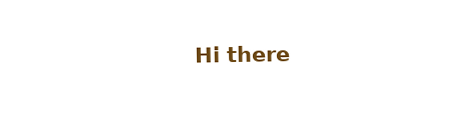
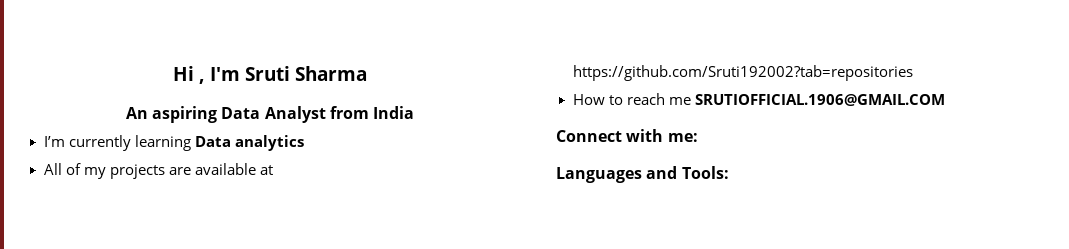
- Hi there
+ Hi , I'm Sruti Sharma
+ An aspiring Data Analyst from India
+ I’m currently learning Data analytics
+ All of my projects are available at https://github.com/Sruti192002?tab=repositories
+ How to reach me SRUTIOFFICIAL.1906@GMAIL.COM
+ Connect with me:
+ Languages and Tools:

